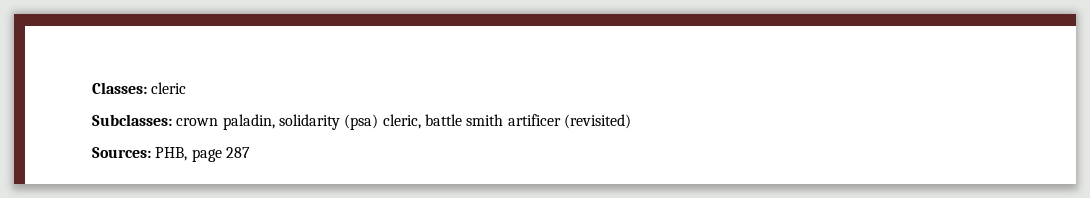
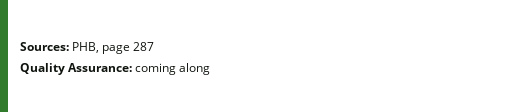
- Classes: cleric
- Subclasses: crown paladin, solidarity (psa) cleric, battle smith artificer (revisited)
+ Quality Assurance: coming along

